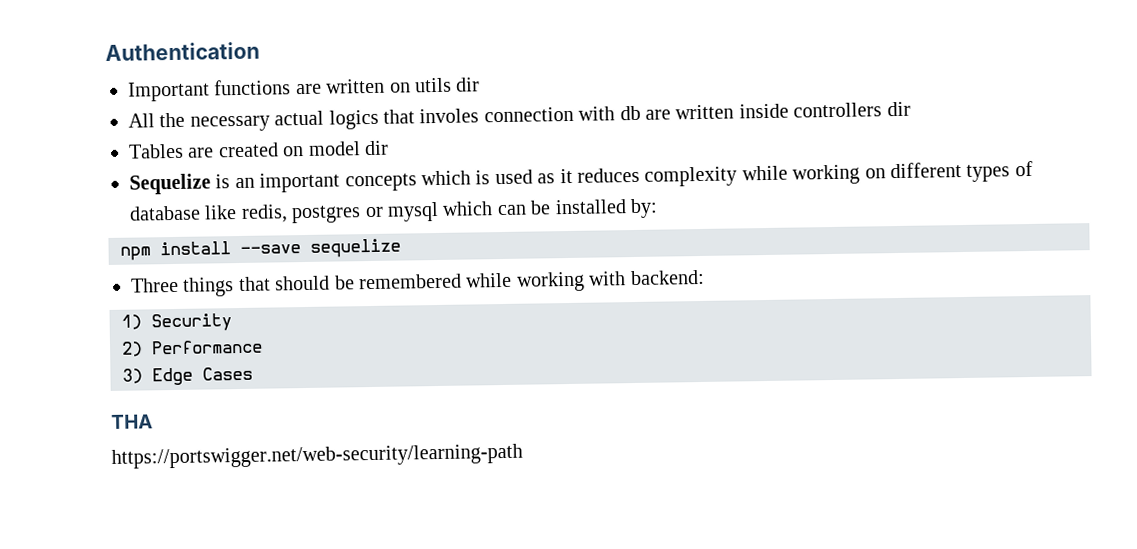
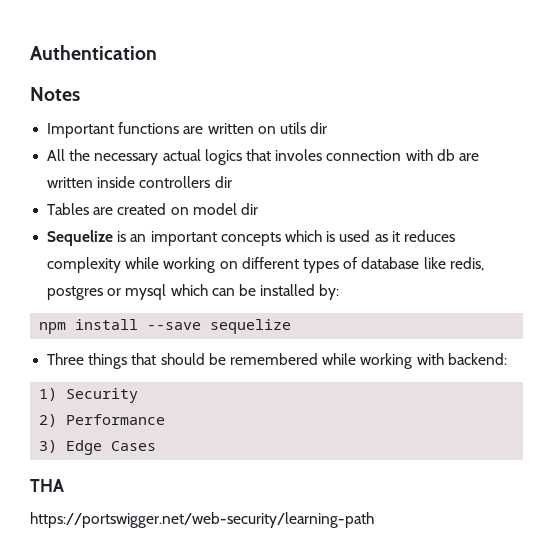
+ Notes

